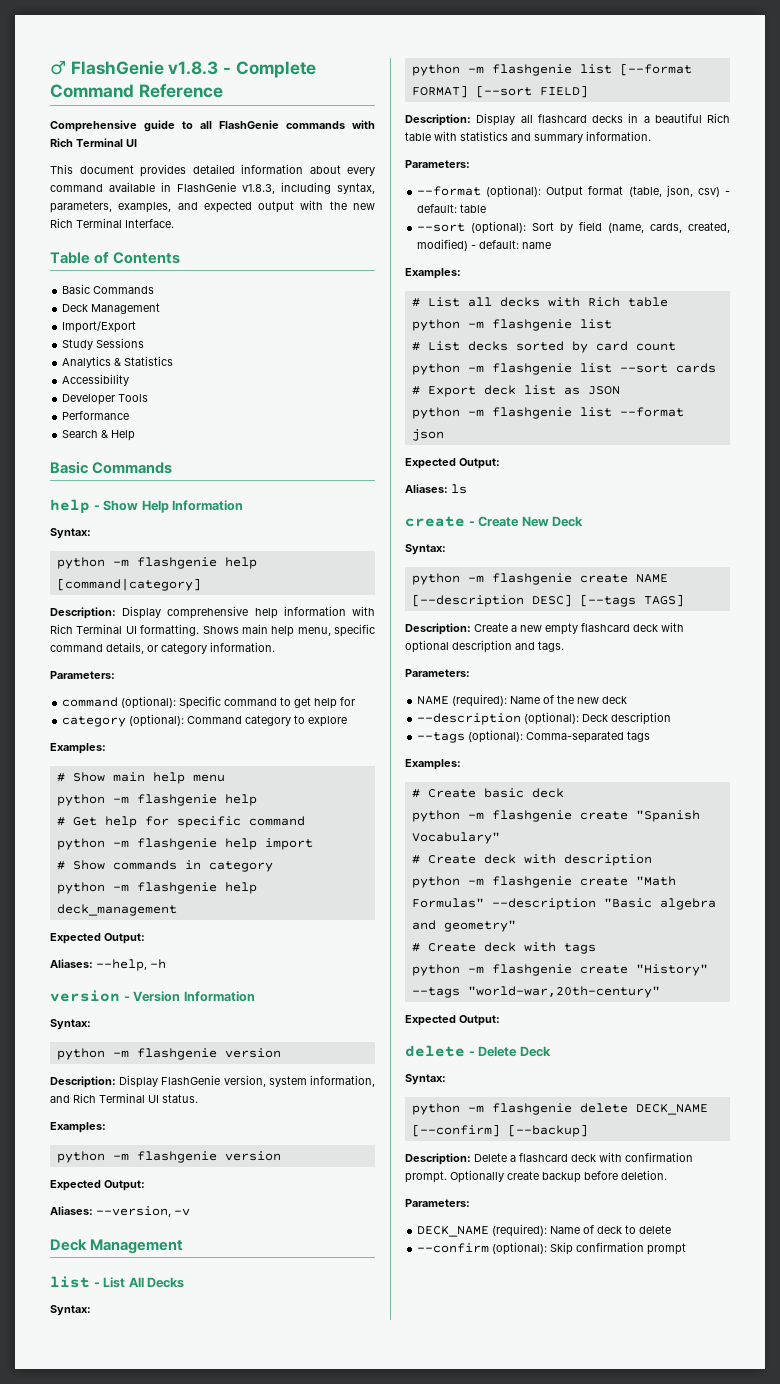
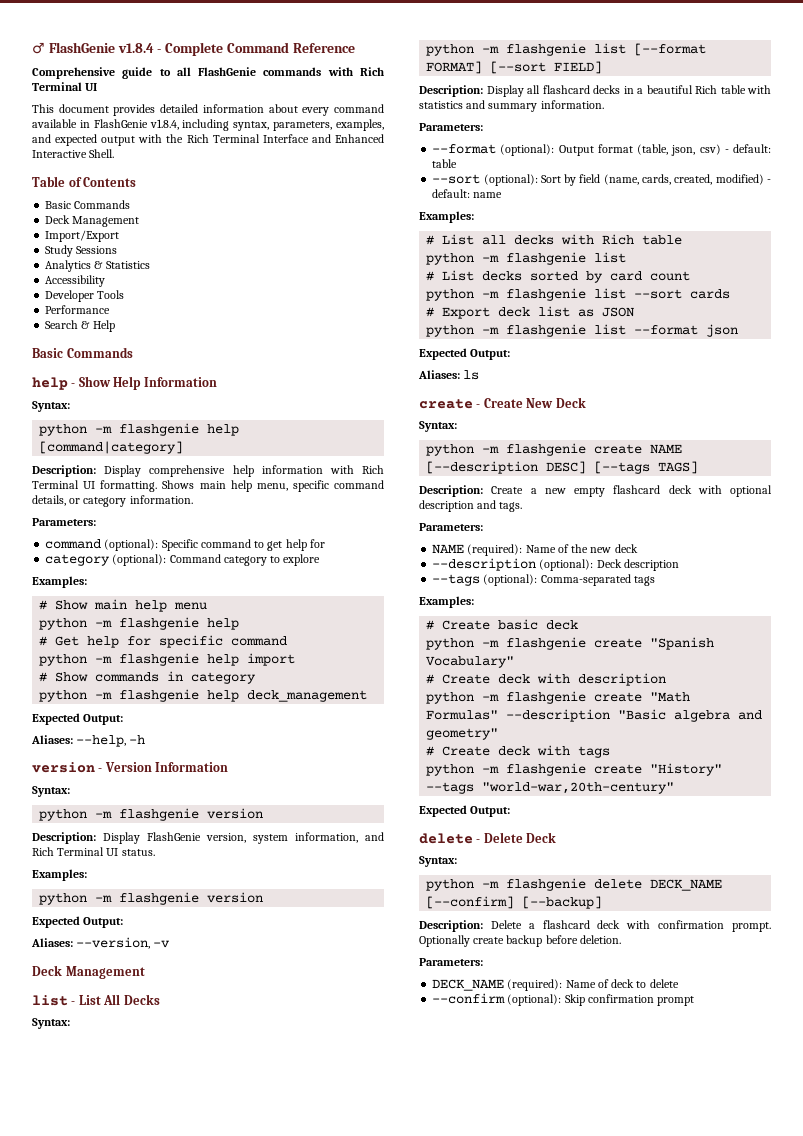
- ♂ FlashGenie v1.8.3 - Complete Command Reference
+ ♂ FlashGenie v1.8.4 - Complete Command Reference
- This document provides detailed information about every command available in FlashGenie v1.8.3, including syntax, parameters, examples, and expected output with the new Rich Terminal Interface.
+ This document provides detailed information about every command available in FlashGenie v1.8.4, including syntax, parameters, examples, and expected output with the Rich Terminal Interface and Enhanced Interactive Shell.

